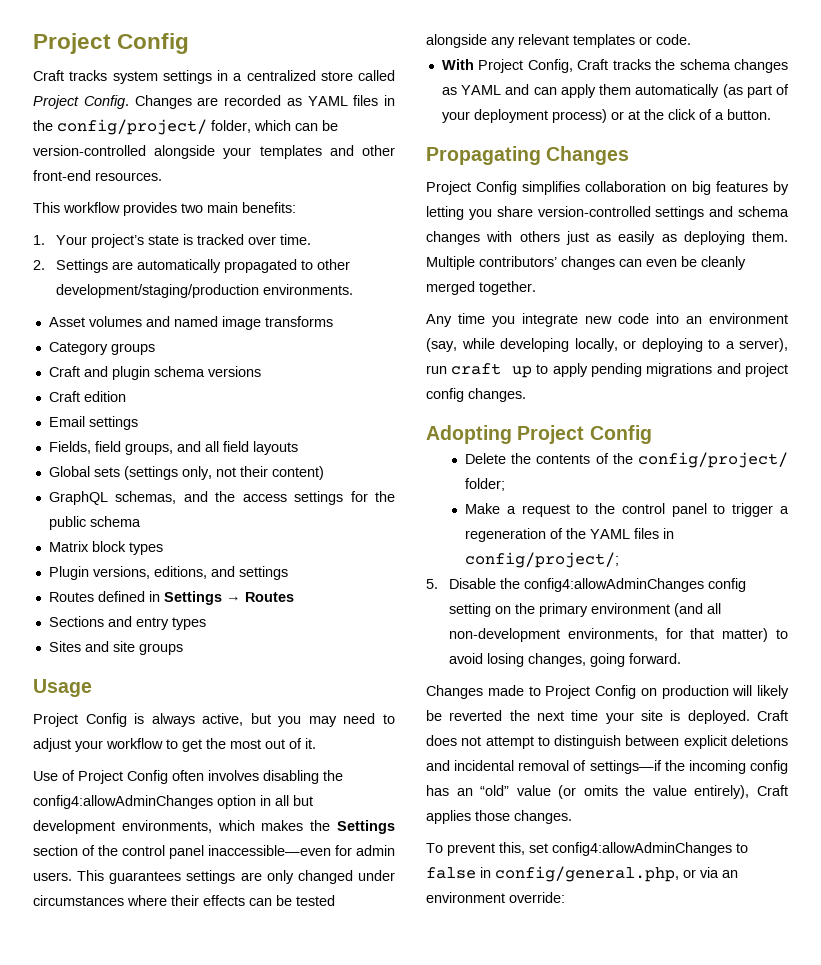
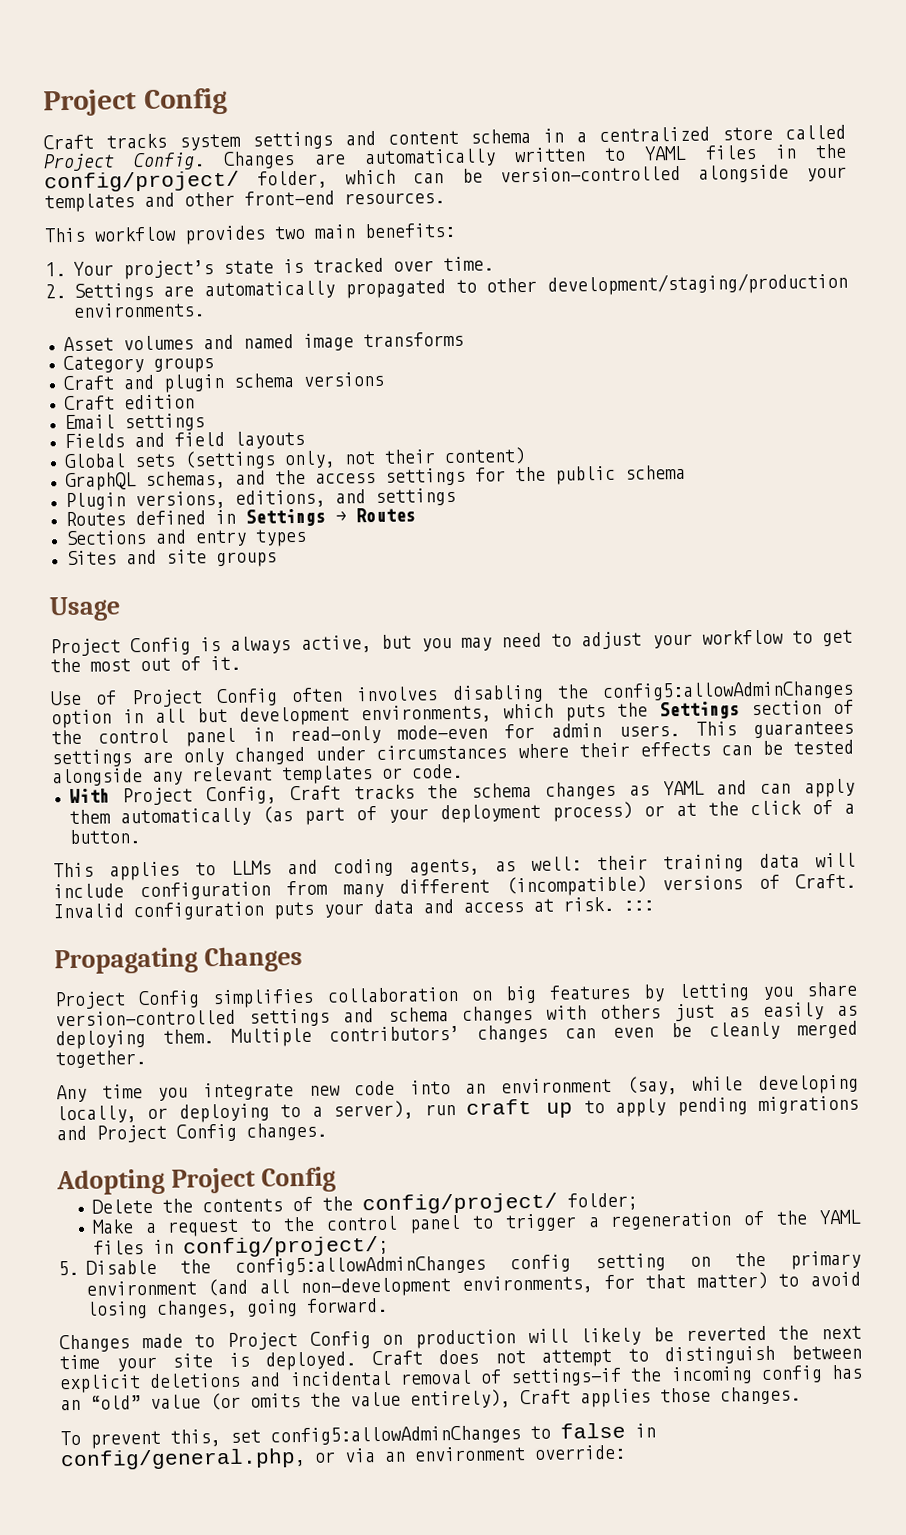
- Craft tracks system settings in a centralized store called Project Config.
+ Craft tracks system settings and content schema in a centralized store called Project Config.
- Changes are recorded as YAML files in the config/project/ folder, which can be version-controlled alongside your templates and other front-end resources.
+ Changes are automatically written to YAML files in the config/project/ folder, which can be version-controlled alongside your templates and other front-end resources.
- Fields, field groups, and all field layouts
+ Fields and field layouts
- Matrix block types
- Use of Project Config often involves disabling the config4:allowAdminChanges option in all but development environments, which makes the Settings section of the control panel inaccessible—even for admin users.
+ Use of Project Config often involves disabling the config5:allowAdminChanges option in all but development environments, which puts the Settings section of the control panel in read-only mode—even for admin users.
+ This applies to LLMs and coding agents, as well: their training data will include configuration from many different (incompatible) versions of Craft. Invalid configuration puts your data and access at risk. :::
- Any time you integrate new code into an environment (say, while developing locally, or deploying to a server), run craft up to apply pending migrations and project config changes.
+ Any time you integrate new code into an environment (say, while developing locally, or deploying to a server), run craft up to apply pending migrations and Project Config changes.
- 5. Disable the config4:allowAdminChanges config setting on the primary environment (and all non-development environments, for that matter) to avoid losing changes, going forward.
+ 5. Disable the config5:allowAdminChanges config setting on the primary environment (and all non-development environments, for that matter) to avoid losing changes, going forward.
- To prevent this, set config4:allowAdminChanges to false in config/general.php, or via an environment override:
+ To prevent this, set config5:allowAdminChanges to false in config/general.php, or via an environment override:

